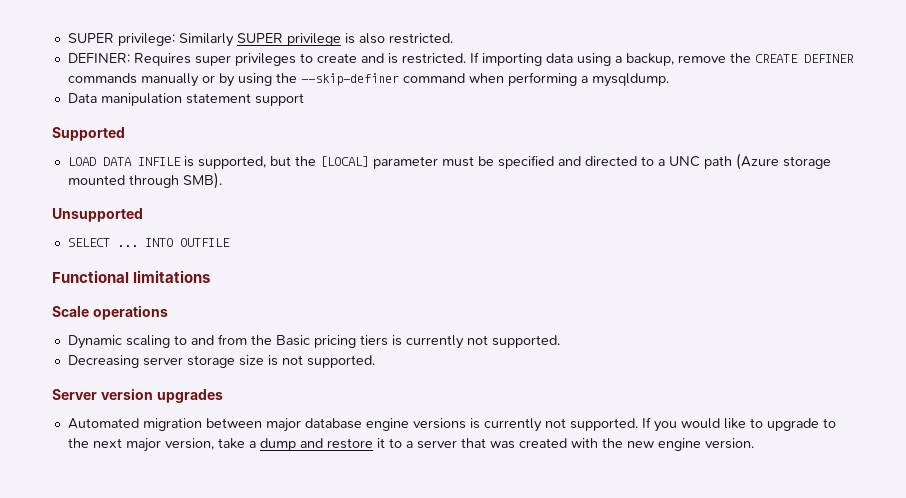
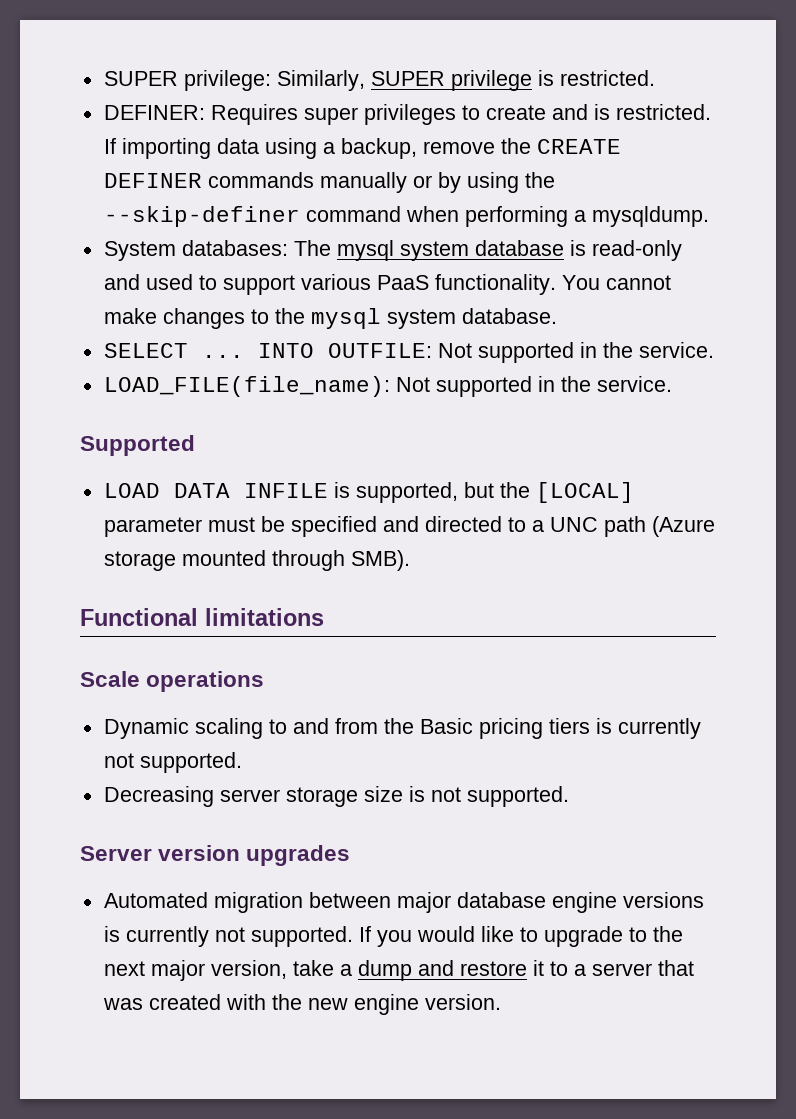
- SUPER privilege: Similarly SUPER privilege is also restricted.
+ SUPER privilege: Similarly, SUPER privilege is restricted.
- Data manipulation statement support
+ System databases: The mysql system database is read-only and used to support various PaaS functionality. You cannot make changes to the mysql system database.
+ SELECT ... INTO OUTFILE: Not supported in the service.
+ LOAD_FILE(file_name): Not supported in the service.
- Unsupported
- SELECT ... INTO OUTFILE

